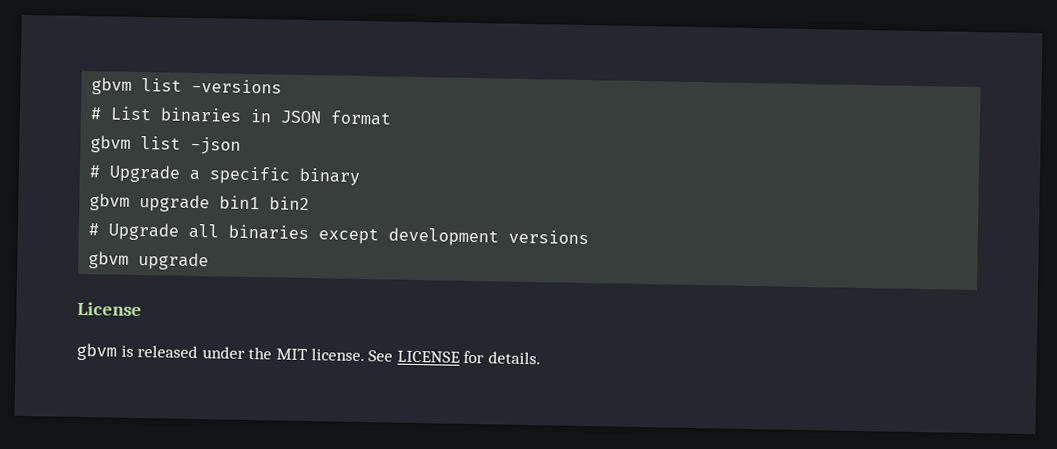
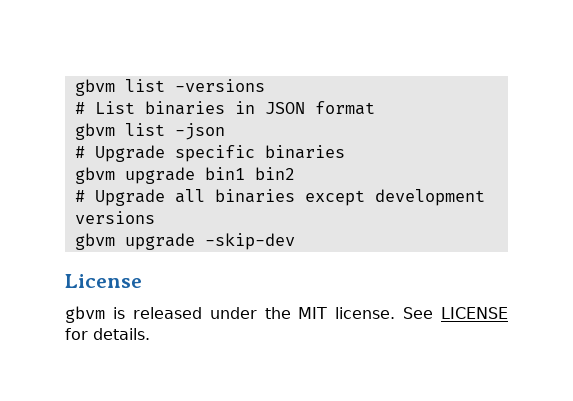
- # Upgrade a specific binary
+ # Upgrade specific binaries
  # Upgrade all binaries except development versions
- gbvm upgrade
+ gbvm upgrade -skip-dev

